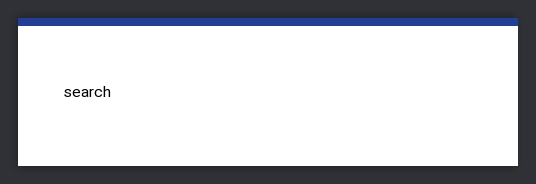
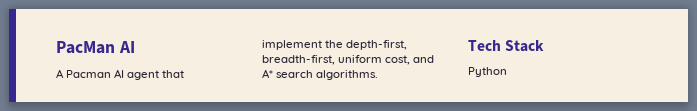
- search
+ PacMan AI
+ A Pacman AI agent that implement the depth-first, breadth-first, uniform cost, and A* search algorithms.
+ Tech Stack
+ Python

